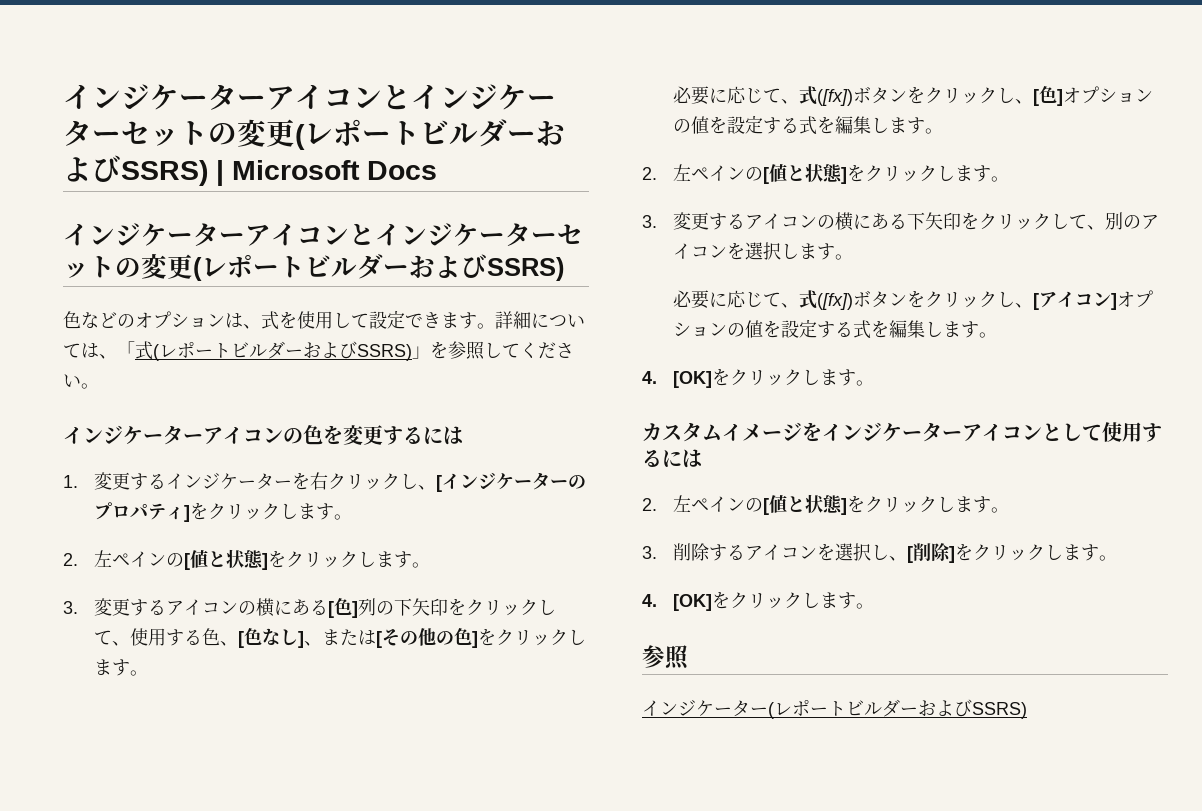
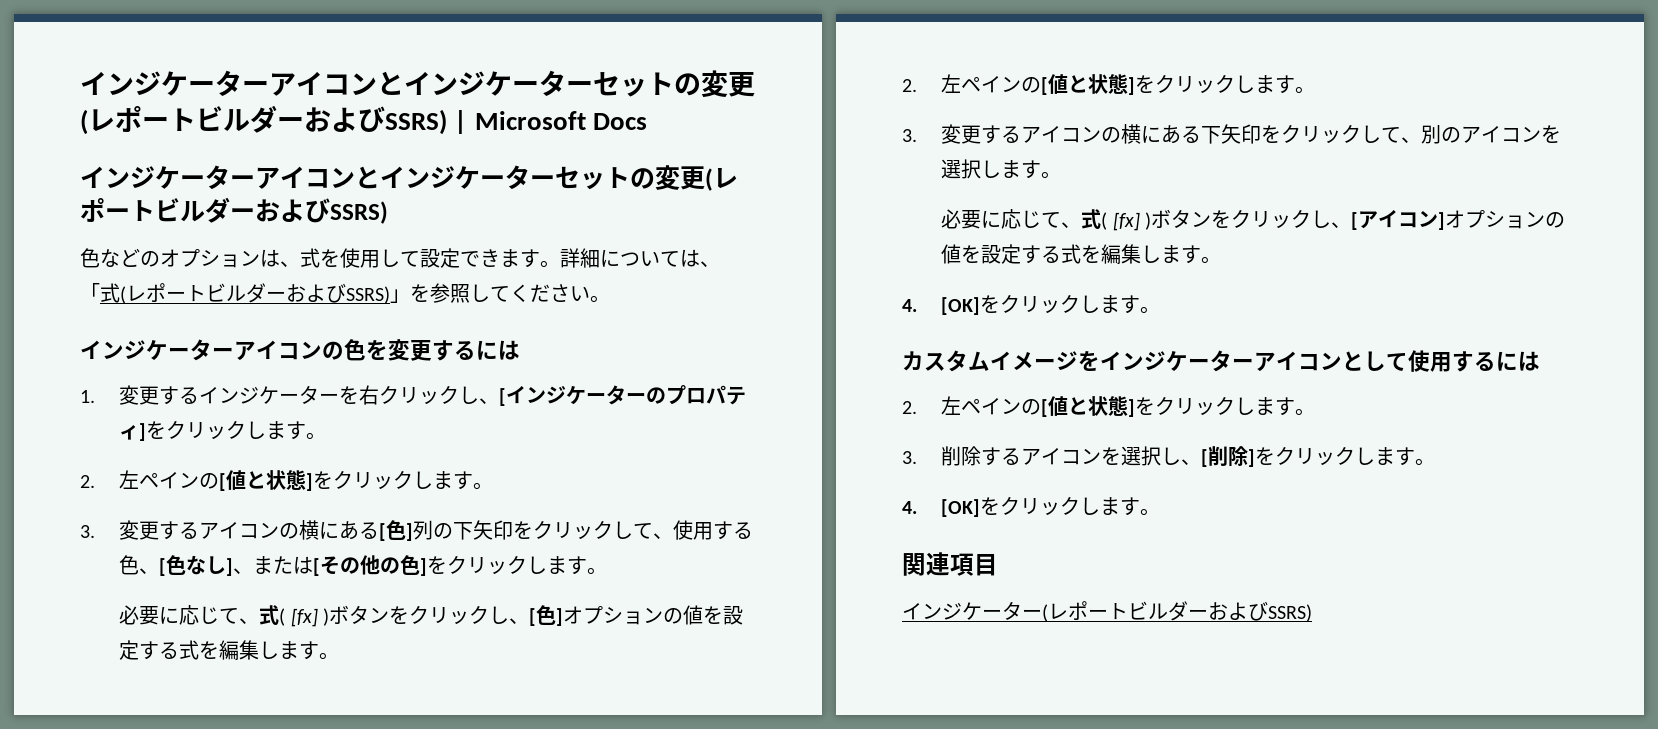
- 必要に応じて、式([fx])ボタンをクリックし、[色]オプションの値を設定する式を編集します。
+ 必要に応じて、式( [fx] )ボタンをクリックし、[色]オプションの値を設定する式を編集します。
- 必要に応じて、式([fx])ボタンをクリックし、[アイコン]オプションの値を設定する式を編集します。
+ 必要に応じて、式( [fx] )ボタンをクリックし、[アイコン]オプションの値を設定する式を編集します。
  3.削除するアイコンを選択し、[削除]をクリックします。
  4. [OK]をクリックします。
- 参照
+ 関連項目

